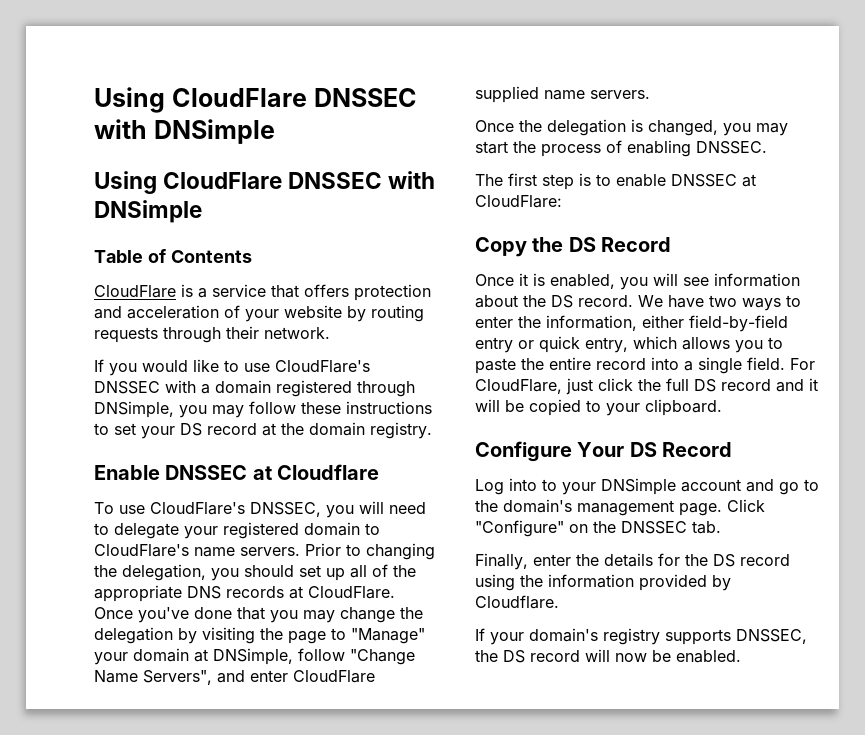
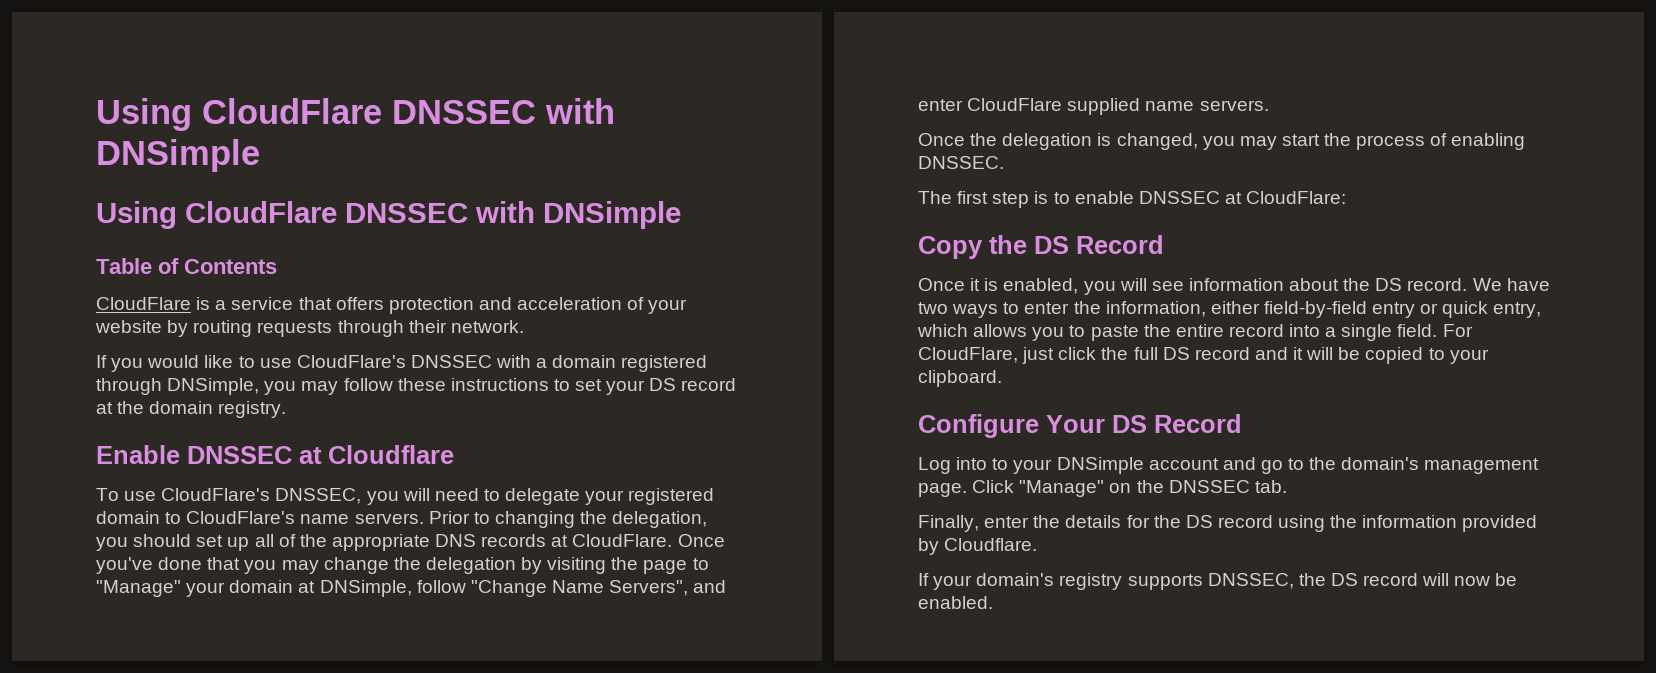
- Click "Configure" on the DNSSEC tab.
+ Click "Manage" on the DNSSEC tab.

